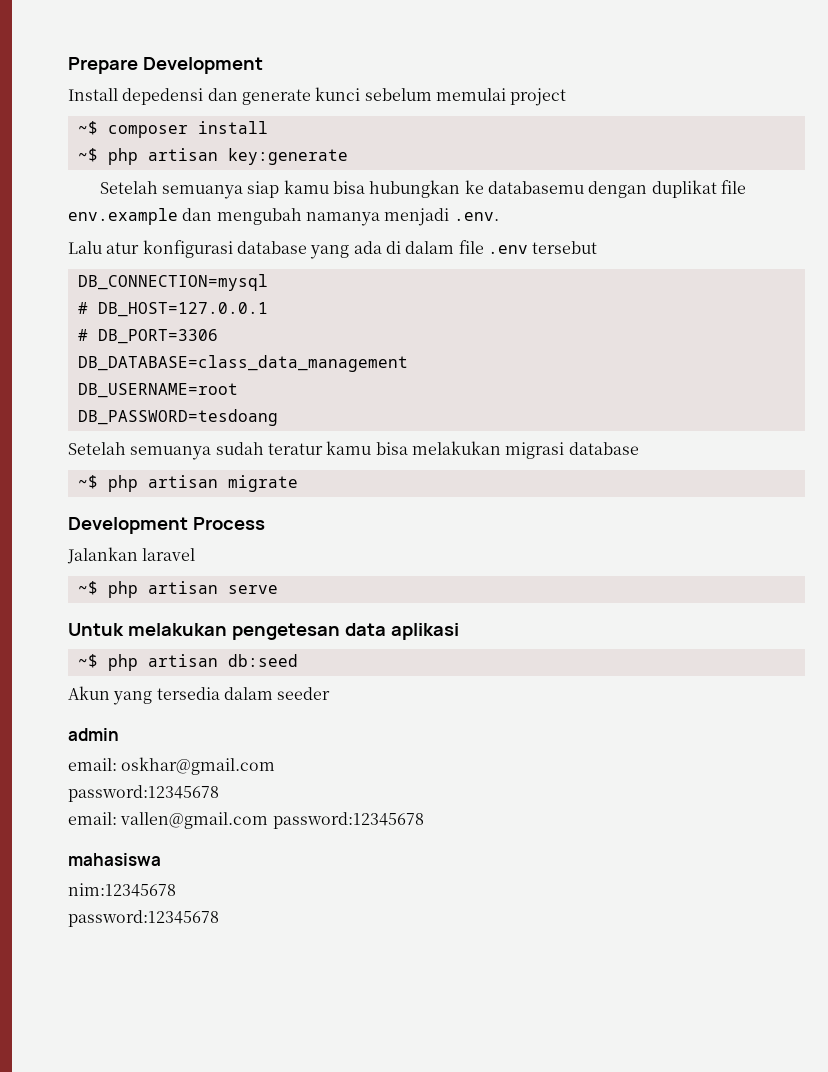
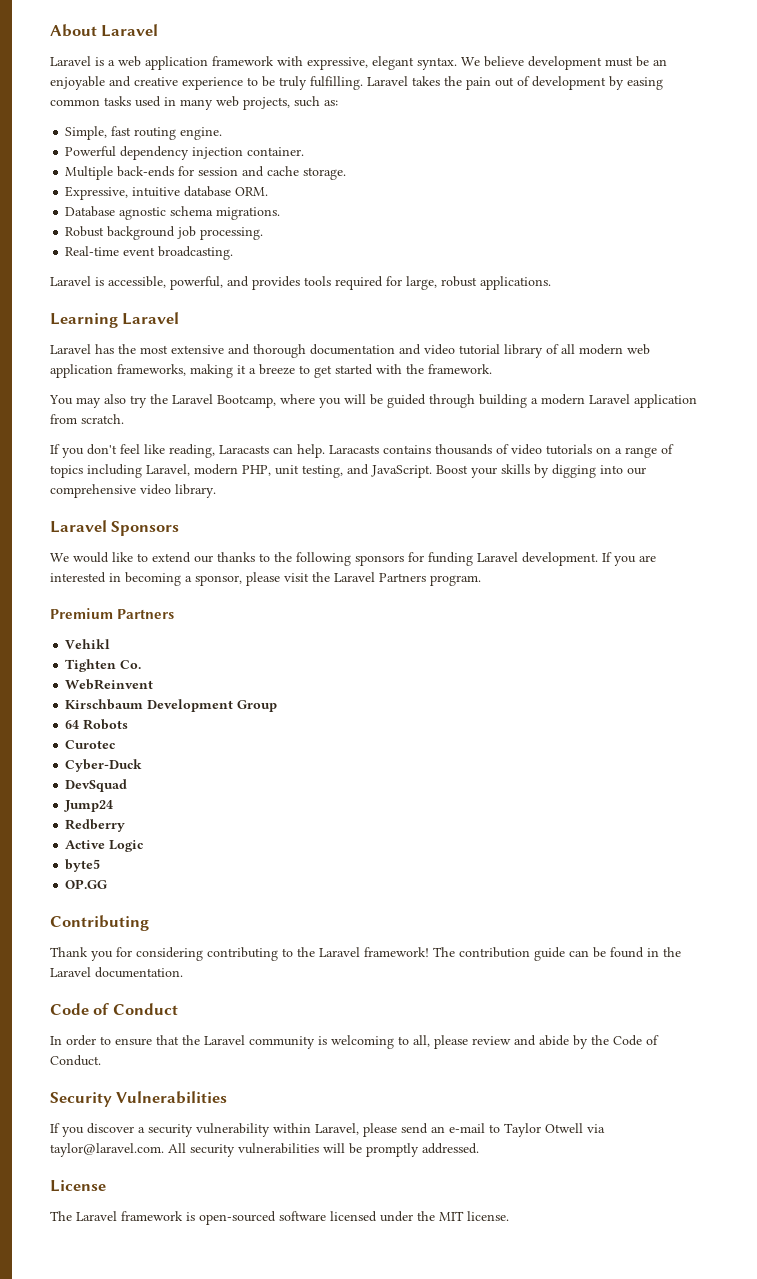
- Prepare Development
- Install depedensi dan generate kunci sebelum memulai project
- ~$ composer install
- ~$ php artisan key:generate
- Setelah semuanya siap kamu bisa hubungkan ke databasemu dengan duplikat file env.example dan mengubah namanya menjadi .env.
- Lalu atur konfigurasi database yang ada di dalam file .env tersebut
- DB_CONNECTION=mysql
- # DB_HOST=127.0.0.1
- # DB_PORT=3306
- DB_DATABASE=class_data_management
- DB_USERNAME=root
- DB_PASSWORD=tesdoang
- Setelah semuanya sudah teratur kamu bisa melakukan migrasi database
- ~$ php artisan migrate
- Development Process
- Jalankan laravel
- ~$ php artisan serve
- Untuk melakukan pengetesan data aplikasi
- ~$ php artisan db:seed
- Akun yang tersedia dalam seeder
- admin
- email: oskhar@gmail.com
- password:12345678
- email: vallen@gmail.com password:12345678
- mahasiswa
- nim:12345678
- password:12345678
+ About Laravel
+ Laravel is a web application framework with expressive, elegant syntax. We believe development must be an enjoyable and creative experience to be truly fulfilling. Laravel takes the pain out of development by easing common tasks used in many web projects, such as:
+ Simple, fast routing engine.
+ Powerful dependency injection container.
+ Multiple back-ends for session and cache storage.
+ Expressive, intuitive database ORM.
+ Database agnostic schema migrations.
+ Robust background job processing.
+ Real-time event broadcasting.
+ Laravel is accessible, powerful, and provides tools required for large, robust applications.
+ Learning Laravel
+ Laravel has the most extensive and thorough documentation and video tutorial library of all modern web application frameworks, making it a breeze to get started with the framework.
+ You may also try the Laravel Bootcamp, where you will be guided through building a modern Laravel application from scratch.
+ If you don't feel like reading, Laracasts can help. Laracasts contains thousands of video tutorials on a range of topics including Laravel, modern PHP, unit testing, and JavaScript. Boost your skills by digging into our comprehensive video library.
+ Laravel Sponsors
+ We would like to extend our thanks to the following sponsors for funding Laravel development. If you are interested in becoming a sponsor, please visit the Laravel Partners program.
+ Premium Partners
+ Vehikl
+ Tighten Co.
+ WebReinvent
+ Kirschbaum Development Group
+ 64 Robots
+ Curotec
+ Cyber-Duck
+ DevSquad
+ Jump24
+ Redberry
+ Active Logic
+ byte5
+ OP.GG
+ Contributing
+ Thank you for considering contributing to the Laravel framework! The contribution guide can be found in the Laravel documentation.
+ Code of Conduct
+ In order to ensure that the Laravel community is welcoming to all, please review and abide by the Code of Conduct.
+ Security Vulnerabilities
+ If you discover a security vulnerability within Laravel, please send an e-mail to Taylor Otwell via taylor@laravel.com. All security vulnerabilities will be promptly addressed.
+ License
+ The Laravel framework is open-sourced software licensed under the MIT license.

